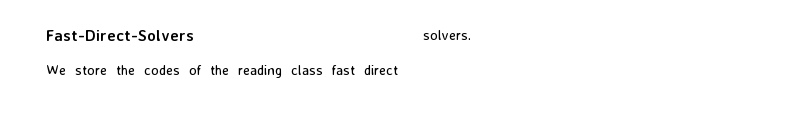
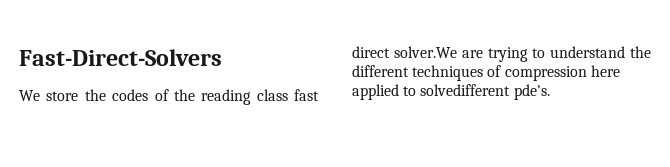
- We store the codes of the reading class fast direct solvers.
+ We store the codes of the reading class fast direct solver.We are trying to understand the different techniques of compression here applied to solvedifferent pde's.

